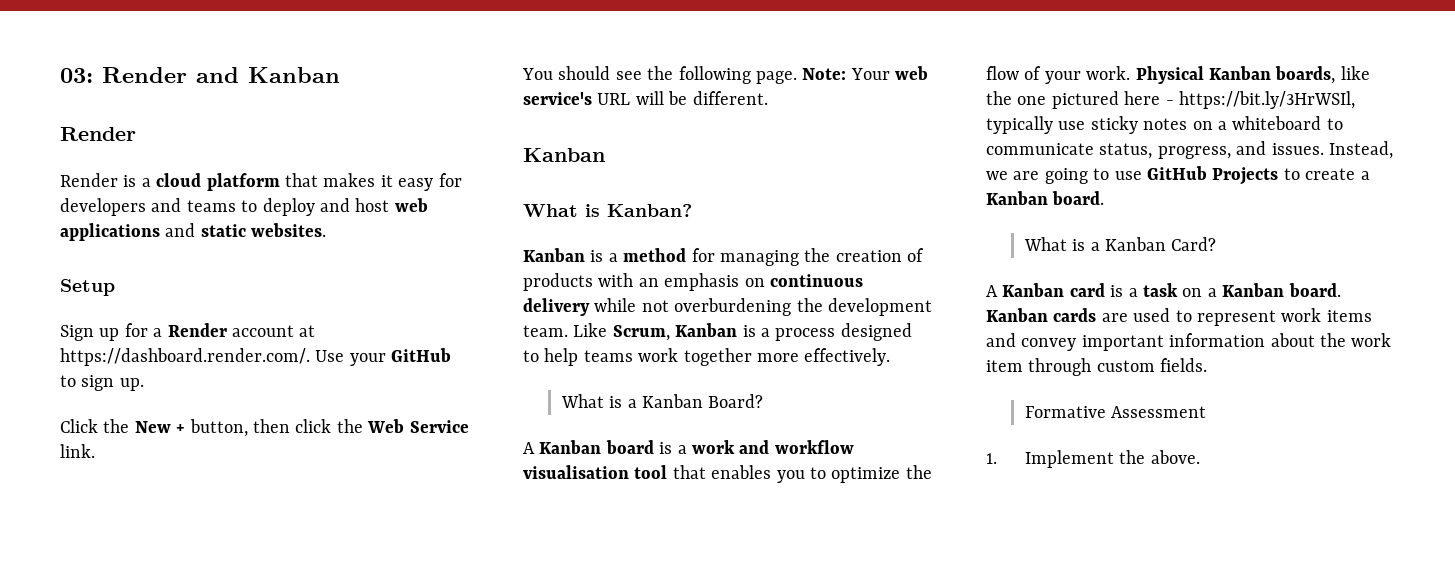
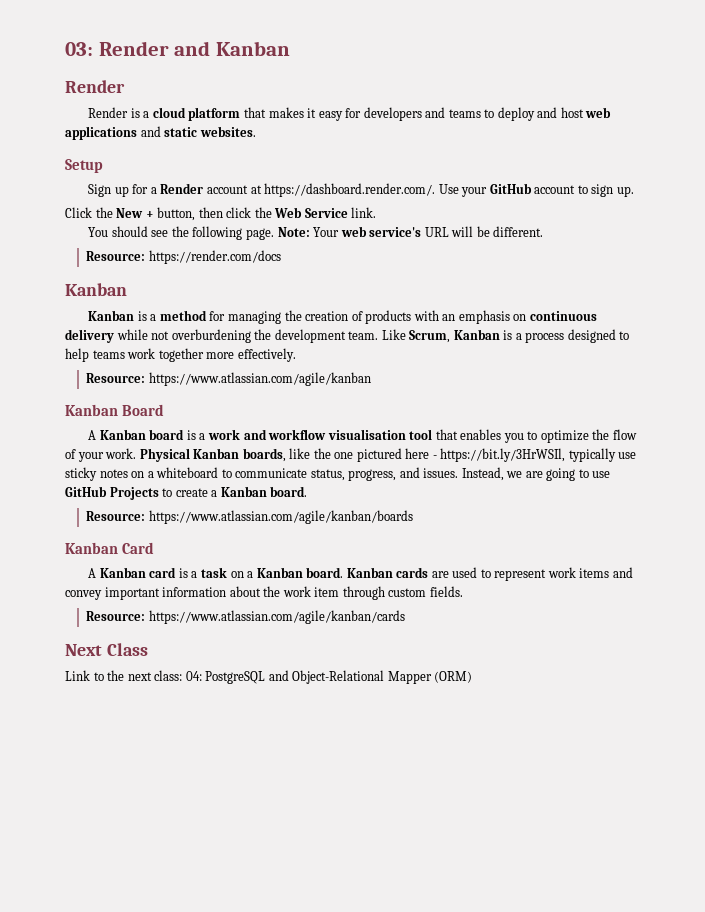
- Sign up for a Render account at https://dashboard.render.com/. Use your GitHub to sign up.
+ Sign up for a Render account at https://dashboard.render.com/. Use your GitHub account to sign up.
  Note: Your web service's URL will be different.
+ Resource: https://render.com/docs
  Kanban
- What is Kanban?
- What is a Kanban Board?
+ Resource: https://www.atlassian.com/agile/kanban
+ Kanban Board
- What is a Kanban Card?
+ Resource: https://www.atlassian.com/agile/kanban/boards
+ Kanban Card
- Formative Assessment
- 1. Implement the above.
+ Resource: https://www.atlassian.com/agile/kanban/cards
+ Next Class
+ Link to the next class: 04: PostgreSQL and Object-Relational Mapper (ORM)

